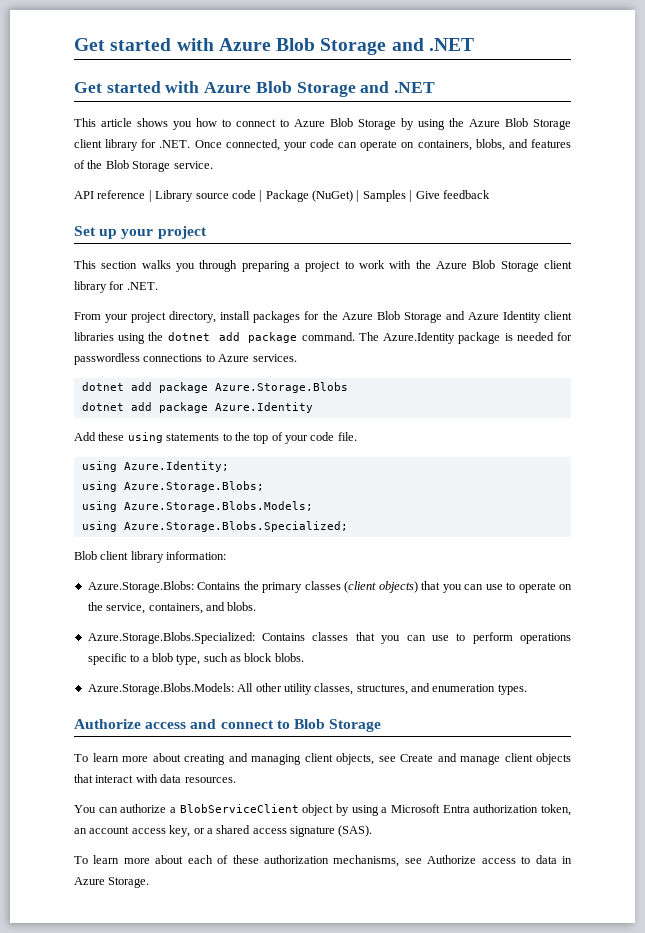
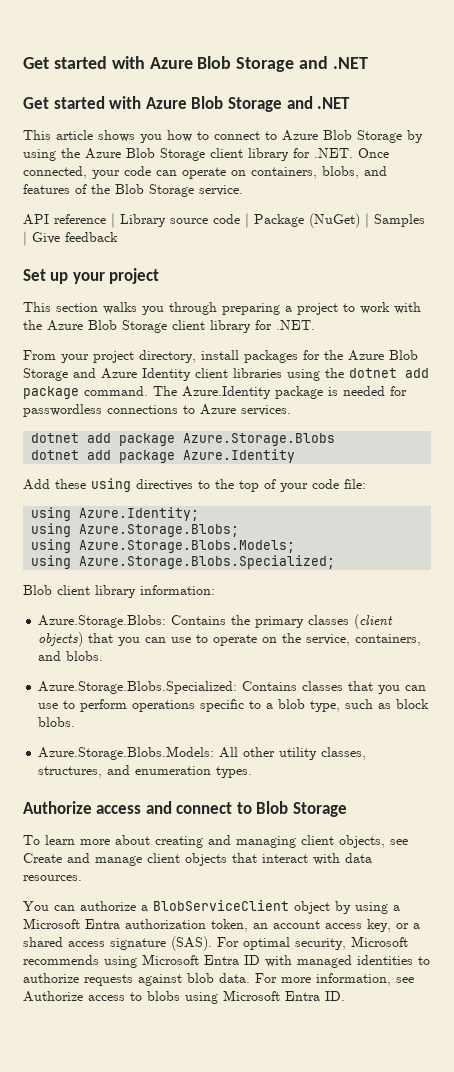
- Add these using statements to the top of your code file.
+ Add these using directives to the top of your code file:
- You can authorize a BlobServiceClient object by using a Microsoft Entra authorization token, an account access key, or a shared access signature (SAS).
- To learn more about each of these authorization mechanisms, see Authorize access to data in Azure Storage.
+ You can authorize a BlobServiceClient object by using a Microsoft Entra authorization token, an account access key, or a shared access signature (SAS). For optimal security, Microsoft recommends using Microsoft Entra ID with managed identities to authorize requests against blob data. For more information, see Authorize access to blobs using Microsoft Entra ID.

